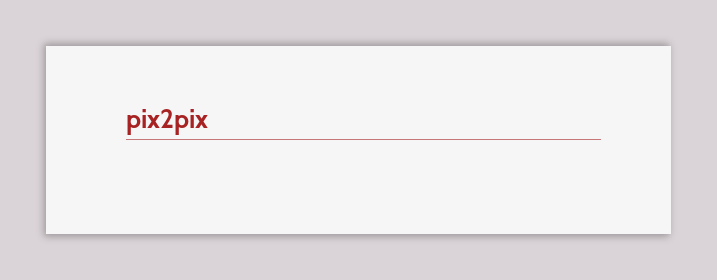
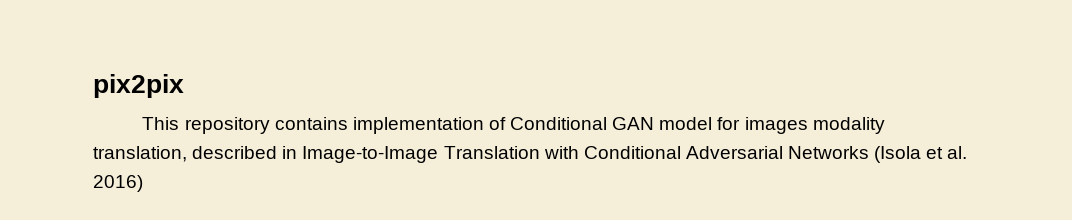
+ This repository contains implementation of Conditional GAN model for images modality translation, described in Image-to-Image Translation with Conditional Adversarial Networks (Isola et al. 2016)

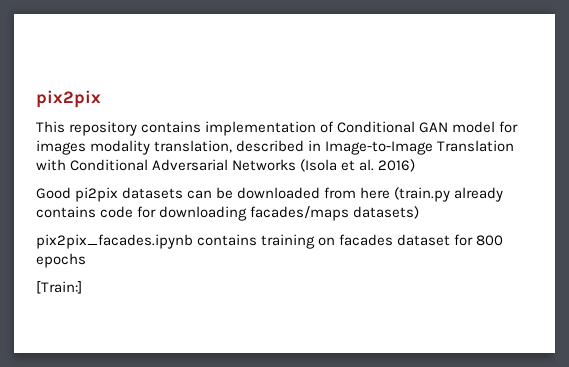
+ Good pi2pix datasets can be downloaded from here (train.py already contains code for downloading facades/maps datasets)
+ pix2pix_facades.ipynb contains training on facades dataset for 800 epochs
+ [Train:]

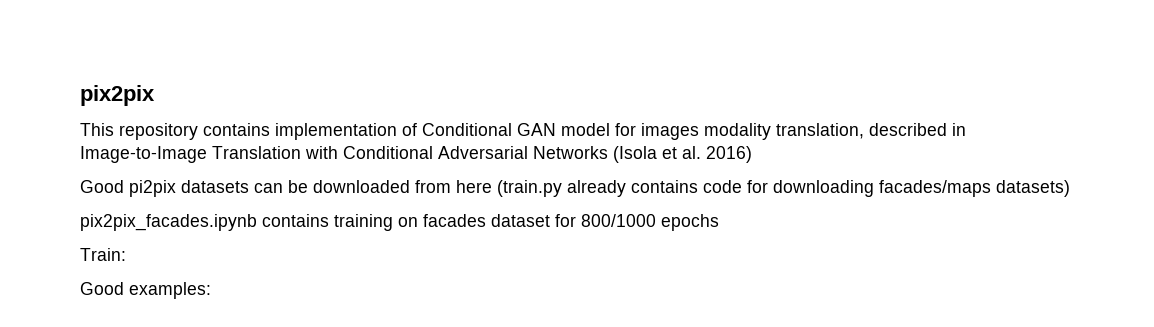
- pix2pix_facades.ipynb contains training on facades dataset for 800 epochs
+ pix2pix_facades.ipynb contains training on facades dataset for 800/1000 epochs
- [Train:]
+ Train:
+ Good examples:

